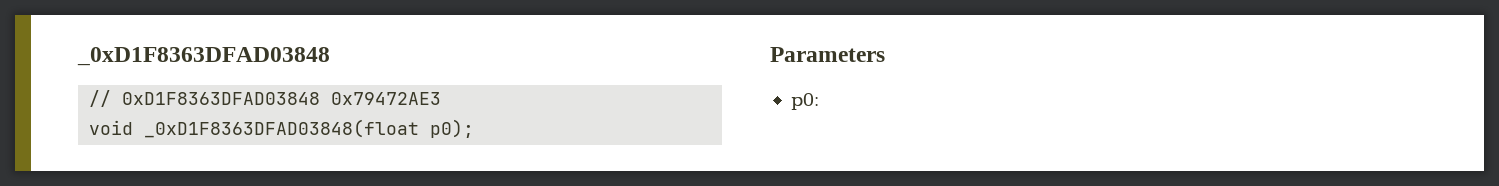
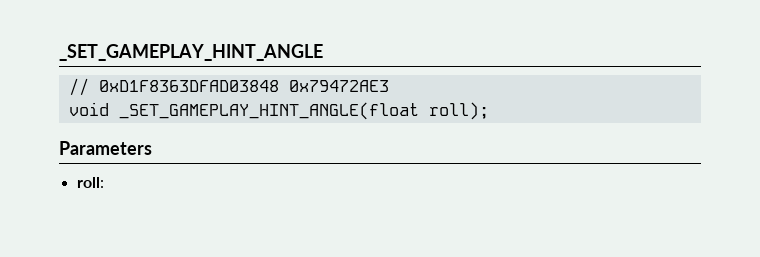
- _0xD1F8363DFAD03848
+ _SET_GAMEPLAY_HINT_ANGLE
- void _0xD1F8363DFAD03848(float p0);
+ void _SET_GAMEPLAY_HINT_ANGLE(float roll);
- p0:
+ roll:

